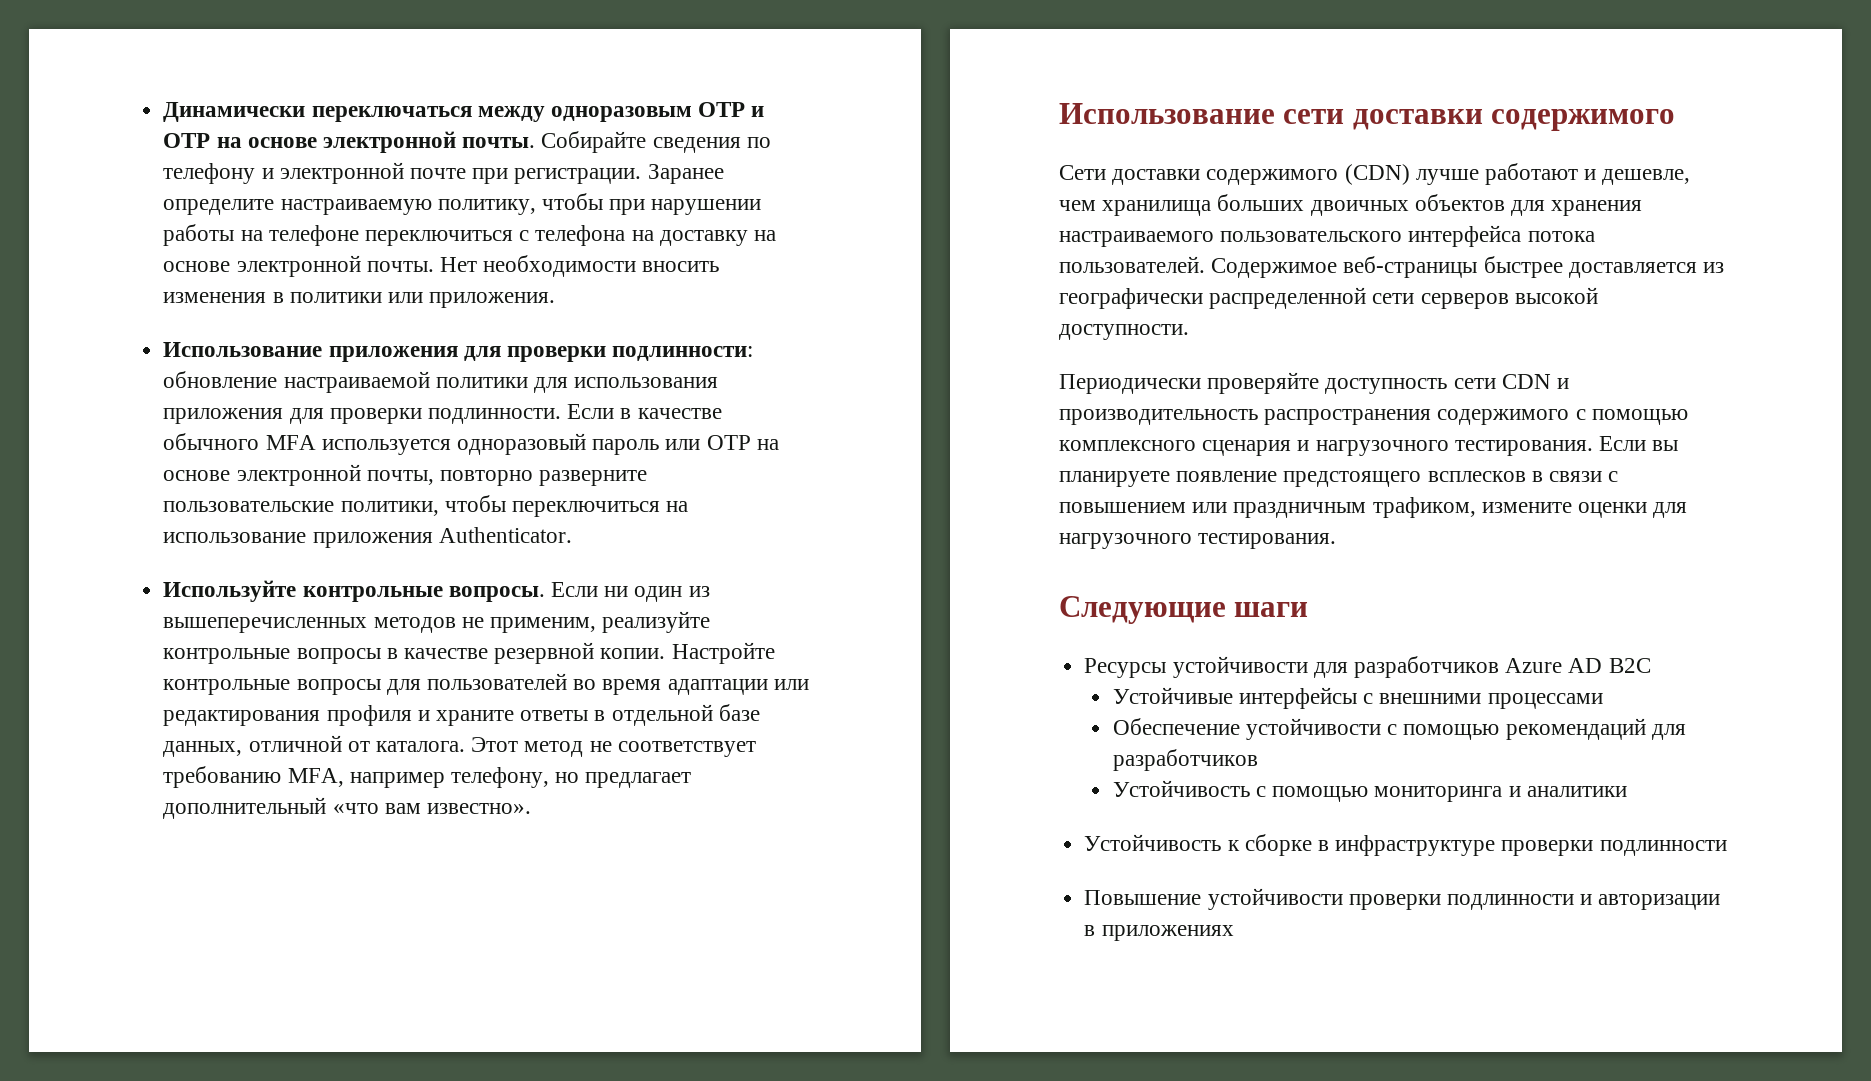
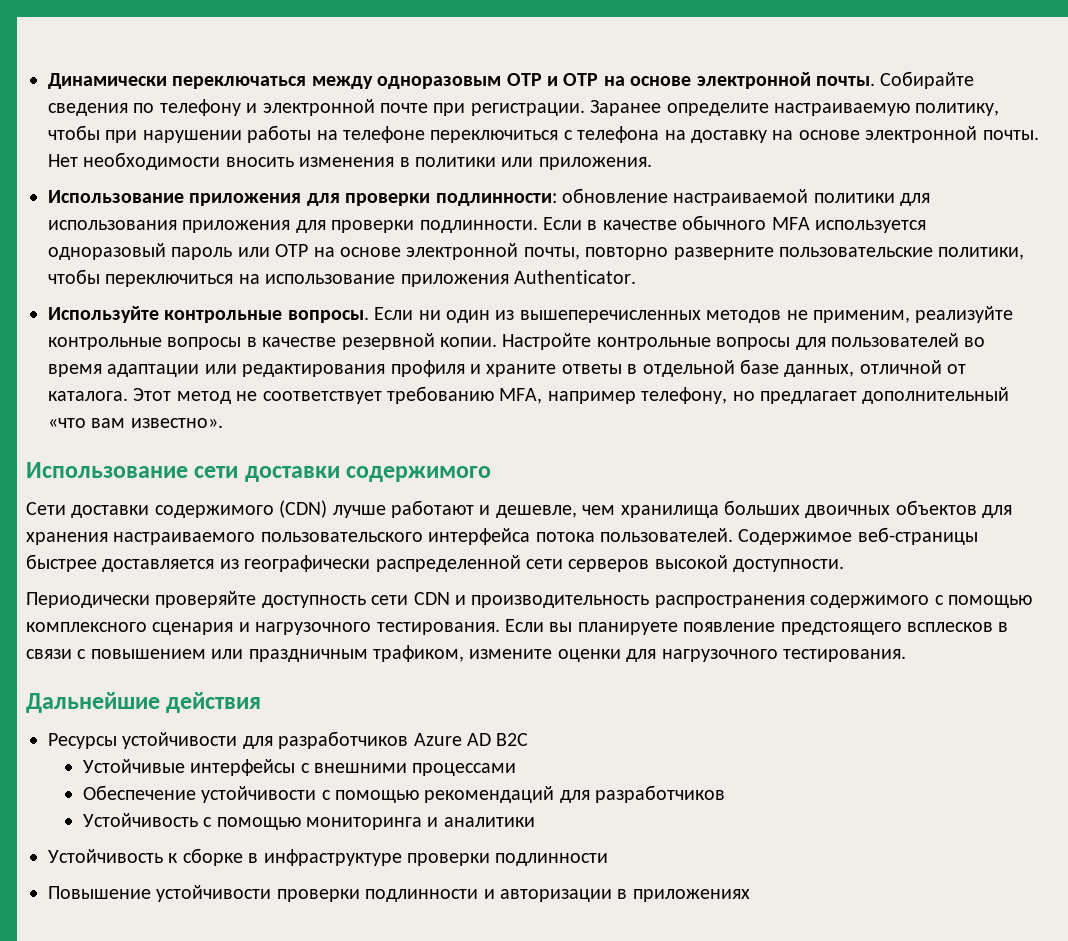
- Следующие шаги
+ Дальнейшие действия

